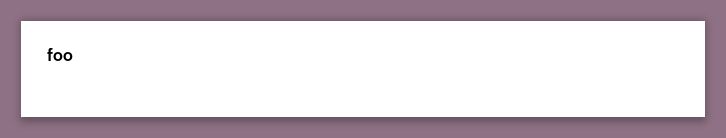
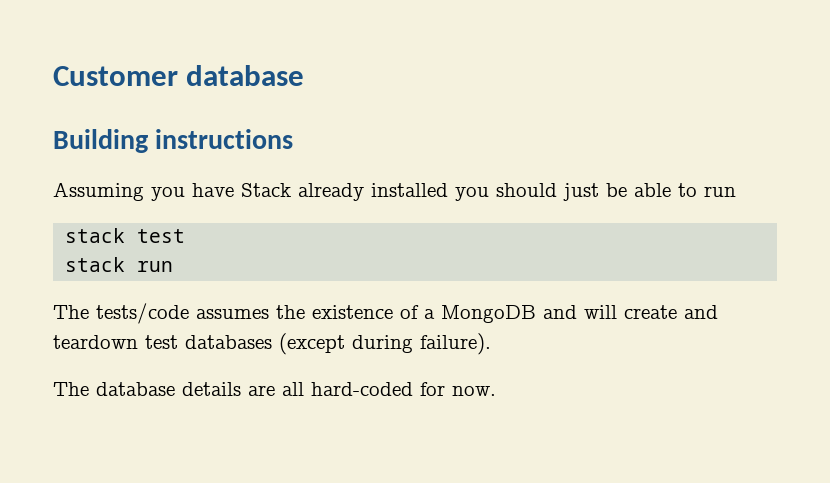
- foo
+ Customer database
+ Building instructions
+ Assuming you have Stack already installed you should just be able to run
+ stack test
+ stack run
+ The tests/code assumes the existence of a MongoDB and will create and teardown test databases (except during failure).
+ The database details are all hard-coded for now.

